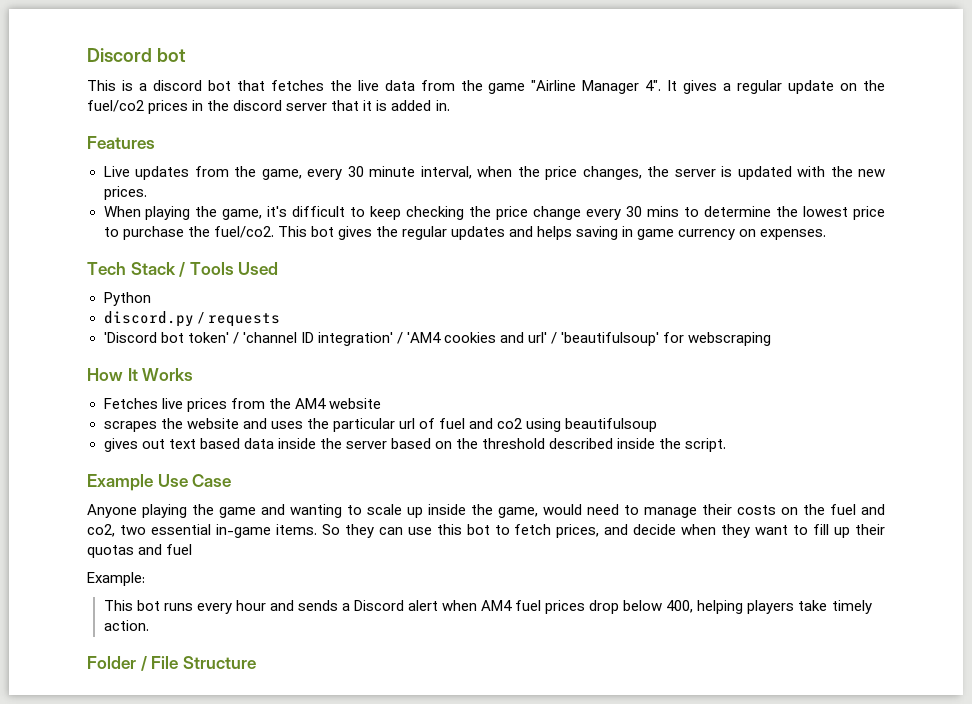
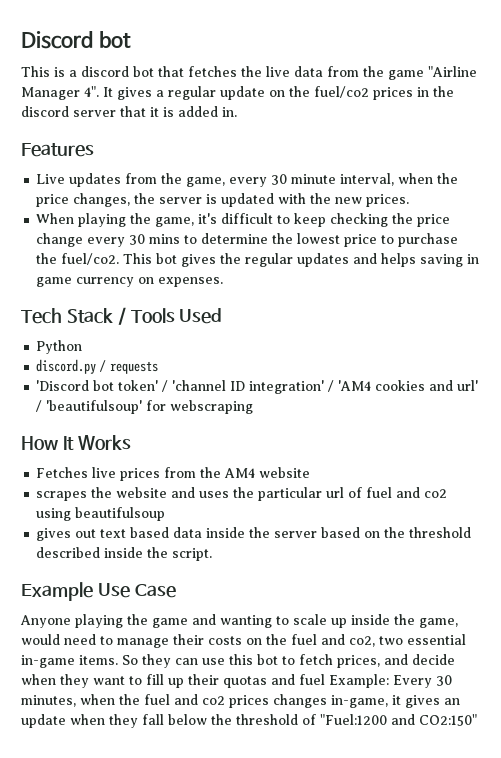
- So they can use this bot to fetch prices, and decide when they want to fill up their quotas and fuel
- Example:
- This bot runs every hour and sends a Discord alert when AM4 fuel prices drop below 400, helping players take timely action.
- Folder / File Structure
+ So they can use this bot to fetch prices, and decide when they want to fill up their quotas and fuel Example: Every 30 minutes, when the fuel and co2 prices changes in-game, it gives an update when they fall below the threshold of "Fuel:1200 and CO2:150"

